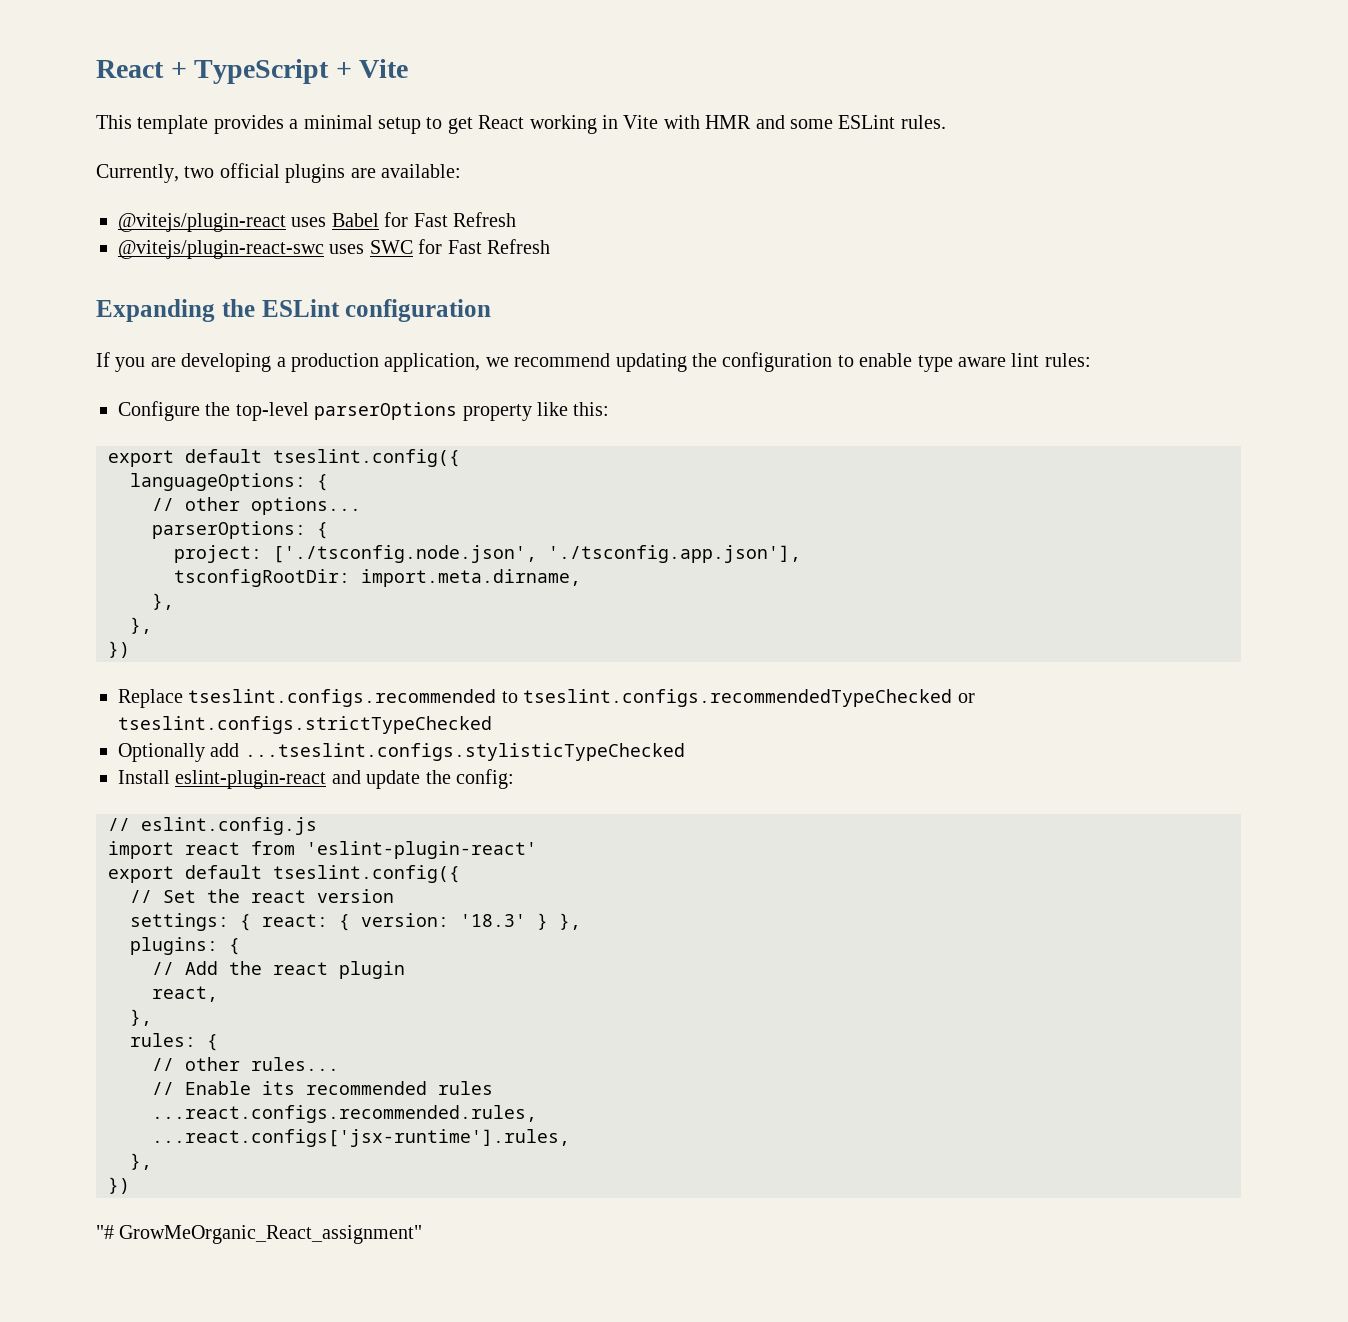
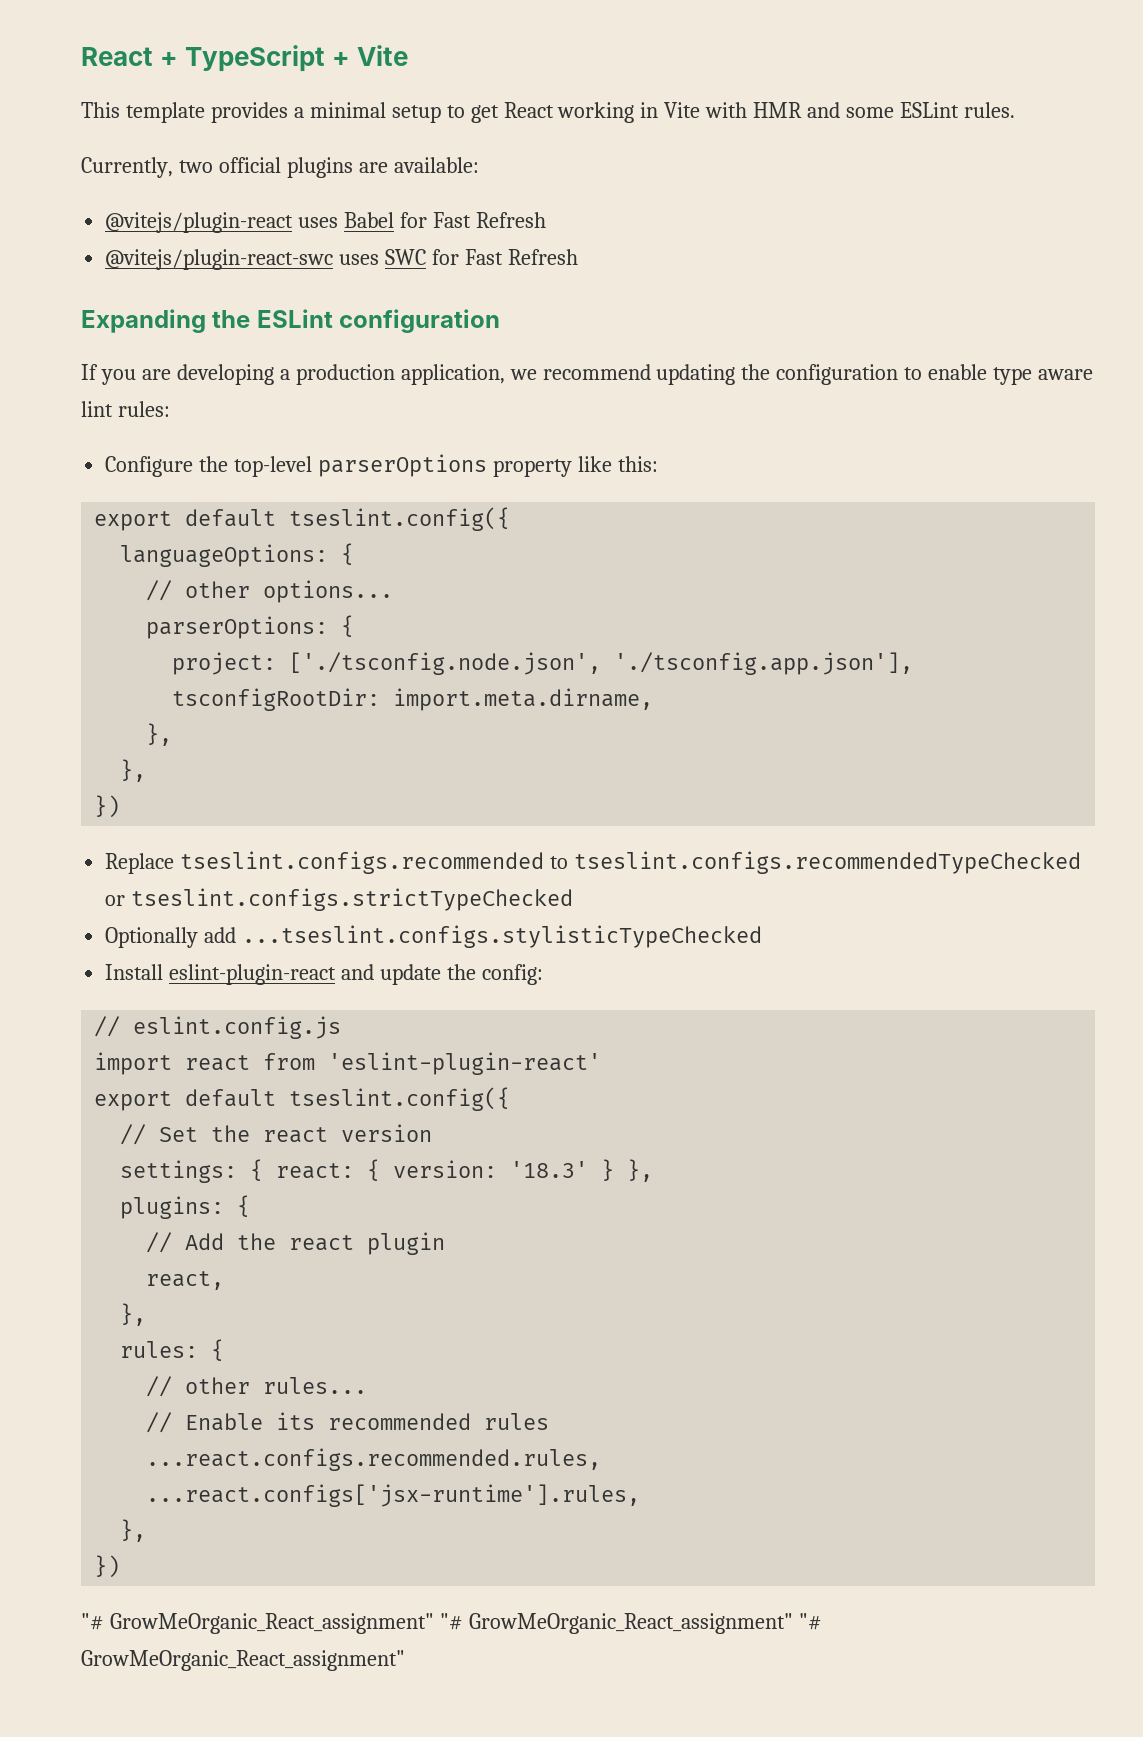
- "# GrowMeOrganic_React_assignment"
+ "# GrowMeOrganic_React_assignment" "# GrowMeOrganic_React_assignment" "# GrowMeOrganic_React_assignment"

